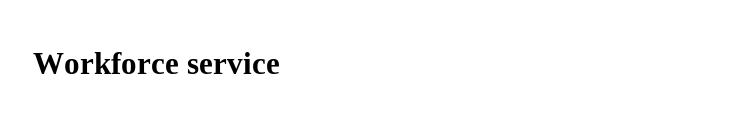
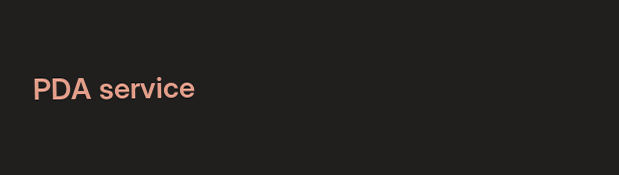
- Workforce service
+ PDA service

